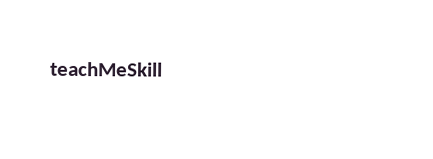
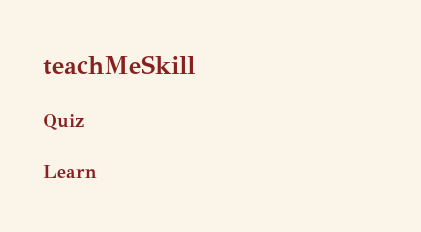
+ Quiz
+ Learn

